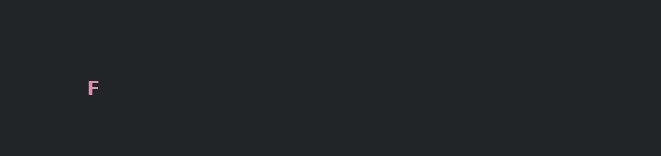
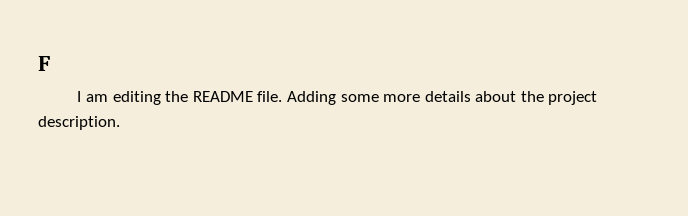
+ I am editing the README file. Adding some more details about the project description.

